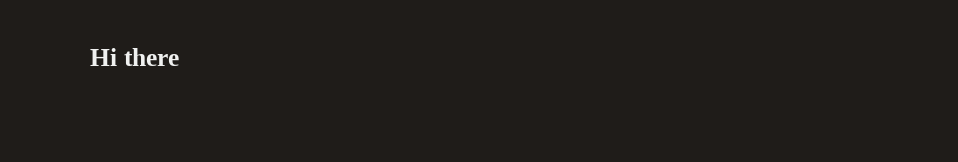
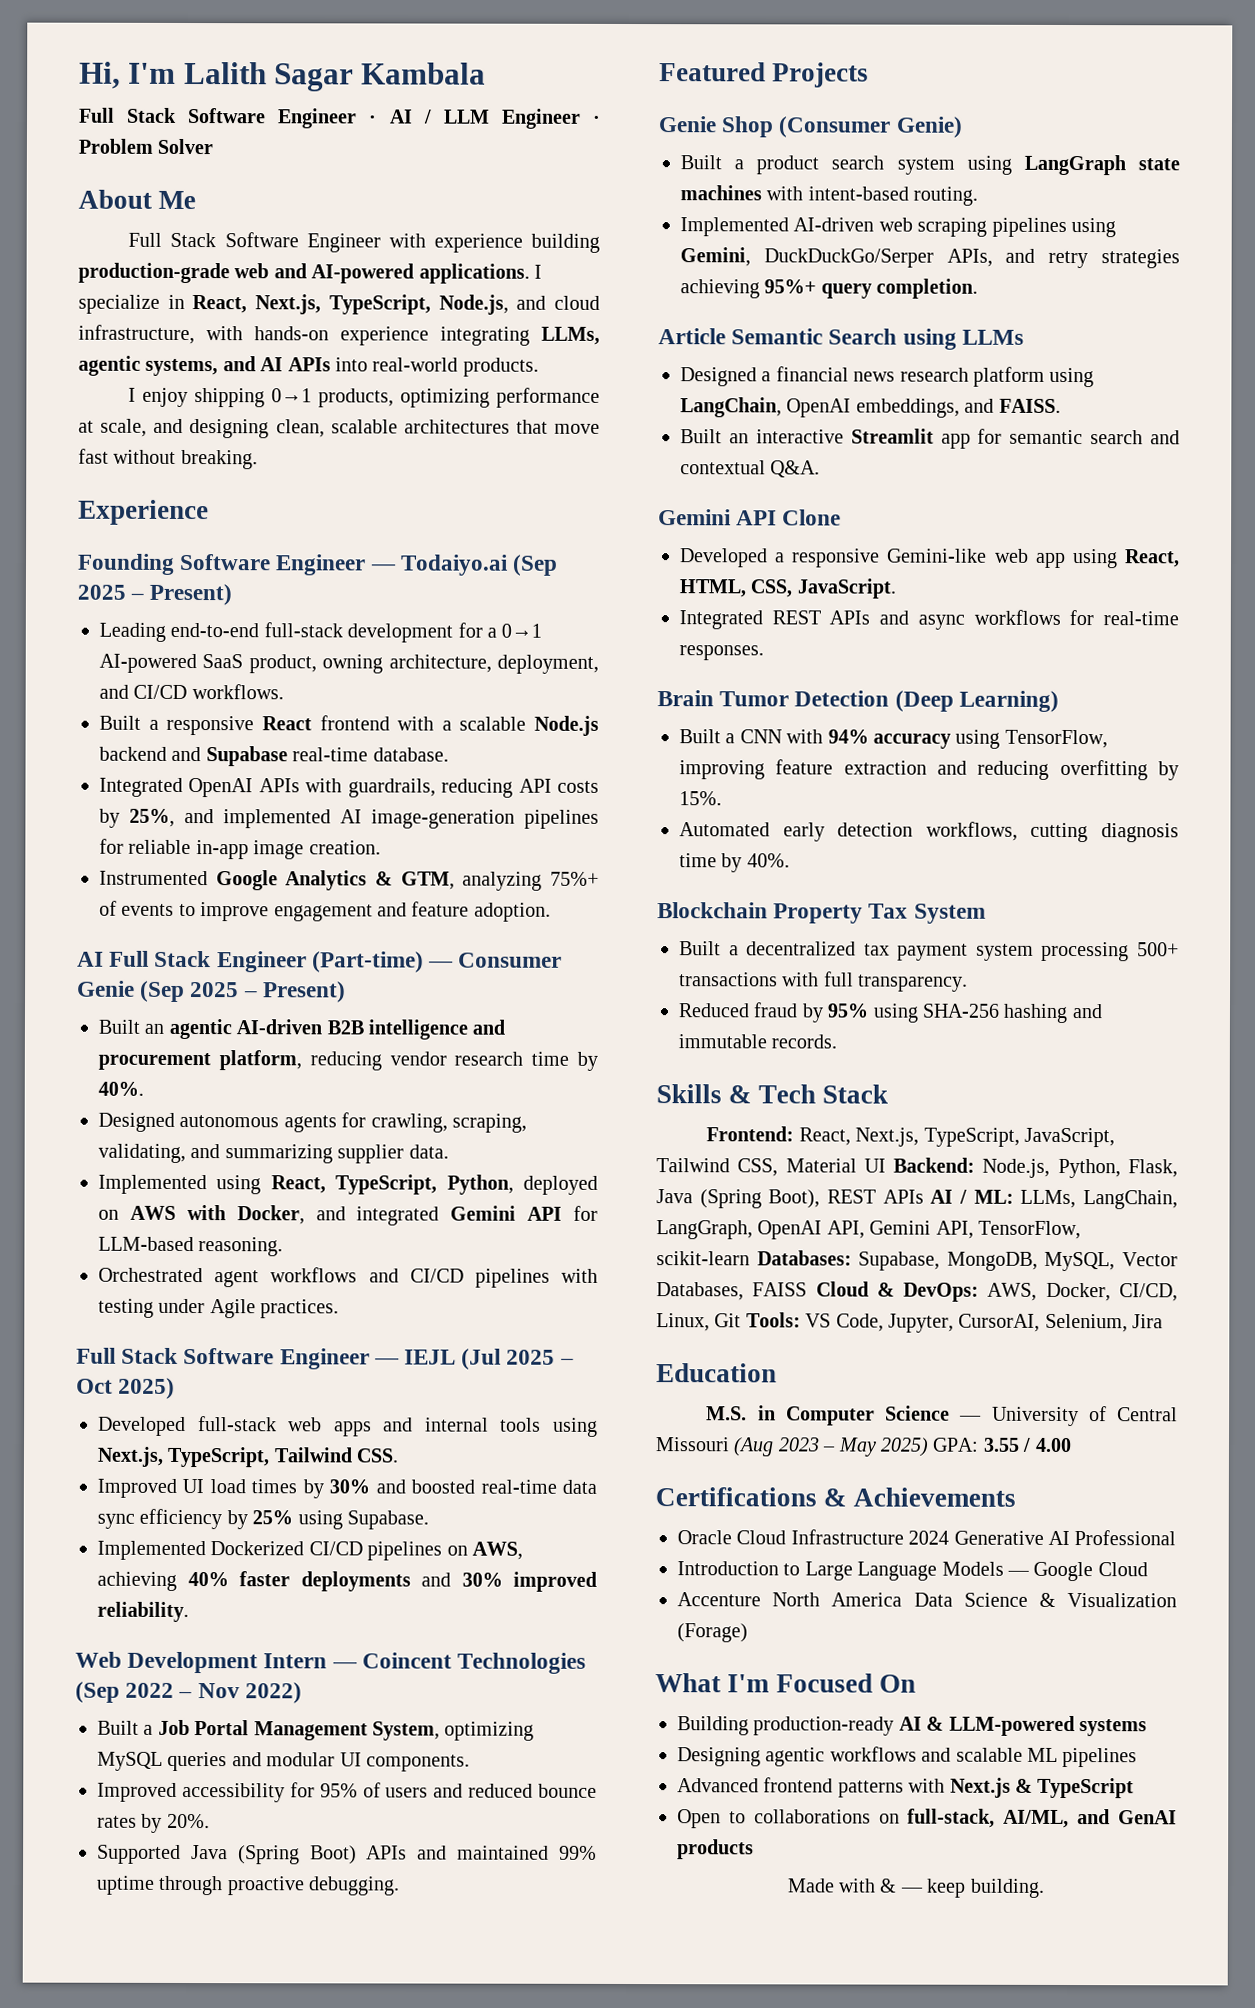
- Hi there
+ Hi, I'm Lalith Sagar Kambala
+ Full Stack Software Engineer · AI / LLM Engineer · Problem Solver
+ About Me
+ Full Stack Software Engineer with experience building production-grade web and AI-powered applications. I specialize in React, Next.js, TypeScript, Node.js, and cloud infrastructure, with hands-on experience integrating LLMs, agentic systems, and AI APIs into real-world products.
+ I enjoy shipping 0→1 products, optimizing performance at scale, and designing clean, scalable architectures that move fast without breaking.
+ Experience
+ Founding Software Engineer — Todaiyo.ai (Sep 2025 – Present)
+ Leading end-to-end full-stack development for a 0→1 AI-powered SaaS product, owning architecture, deployment, and CI/CD workflows.
+ Built a responsive React frontend with a scalable Node.js backend and Supabase real-time database.
+ Integrated OpenAI APIs with guardrails, reducing API costs by 25%, and implemented AI image-generation pipelines for reliable in-app image creation.
+ Instrumented Google Analytics & GTM, analyzing 75%+ of events to improve engagement and feature adoption.
+ AI Full Stack Engineer (Part-time) — Consumer Genie (Sep 2025 – Present)
+ Built an agentic AI-driven B2B intelligence and procurement platform, reducing vendor research time by 40%.
+ Designed autonomous agents for crawling, scraping, validating, and summarizing supplier data.
+ Implemented using React, TypeScript, Python, deployed on AWS with Docker, and integrated Gemini API for LLM-based reasoning.
+ Orchestrated agent workflows and CI/CD pipelines with testing under Agile practices.
+ Full Stack Software Engineer — IEJL (Jul 2025 – Oct 2025)
+ Developed full-stack web apps and internal tools using Next.js, TypeScript, Tailwind CSS.
+ Improved UI load times by 30% and boosted real-time data sync efficiency by 25% using Supabase.
+ Implemented Dockerized CI/CD pipelines on AWS, achieving 40% faster deployments and 30% improved reliability.
+ Web Development Intern — Coincent Technologies (Sep 2022 – Nov 2022)
+ Built a Job Portal Management System, optimizing MySQL queries and modular UI components.
+ Improved accessibility for 95% of users and reduced bounce rates by 20%.
+ Supported Java (Spring Boot) APIs and maintained 99% uptime through proactive debugging.
+ Featured Projects
+ Genie Shop (Consumer Genie)
+ Built a product search system using LangGraph state machines with intent-based routing.
+ Implemented AI-driven web scraping pipelines using Gemini, DuckDuckGo/Serper APIs, and retry strategies achieving 95%+ query completion.
+ Article Semantic Search using LLMs
+ Designed a financial news research platform using LangChain, OpenAI embeddings, and FAISS.
+ Built an interactive Streamlit app for semantic search and contextual Q&A.
+ Gemini API Clone
+ Developed a responsive Gemini-like web app using React, HTML, CSS, JavaScript.
+ Integrated REST APIs and async workflows for real-time responses.
+ Brain Tumor Detection (Deep Learning)
+ Built a CNN with 94% accuracy using TensorFlow, improving feature extraction and reducing overfitting by 15%.
+ Automated early detection workflows, cutting diagnosis time by 40%.
+ Blockchain Property Tax System
+ Built a decentralized tax payment system processing 500+ transactions with full transparency.
+ Reduced fraud by 95% using SHA-256 hashing and immutable records.
+ Skills & Tech Stack
+ Frontend: React, Next.js, TypeScript, JavaScript, Tailwind CSS, Material UI Backend: Node.js, Python, Flask, Java (Spring Boot), REST APIs AI / ML: LLMs, LangChain, LangGraph, OpenAI API, Gemini API, TensorFlow, scikit-learn Databases: Supabase, MongoDB, MySQL, Vector Databases, FAISS Cloud & DevOps: AWS, Docker, CI/CD, Linux, Git Tools: VS Code, Jupyter, CursorAI, Selenium, Jira
+ Education
+ M.S. in Computer Science — University of Central Missouri (Aug 2023 – May 2025) GPA: 3.55 / 4.00
+ Certifications & Achievements
+ Oracle Cloud Infrastructure 2024 Generative AI Professional
+ Introduction to Large Language Models — Google Cloud
+ Accenture North America Data Science & Visualization (Forage)
+ What I'm Focused On
+ Building production-ready AI & LLM-powered systems
+ Designing agentic workflows and scalable ML pipelines
+ Advanced frontend patterns with Next.js & TypeScript
+ Open to collaborations on full-stack, AI/ML, and GenAI products
+ Made with & — keep building.

